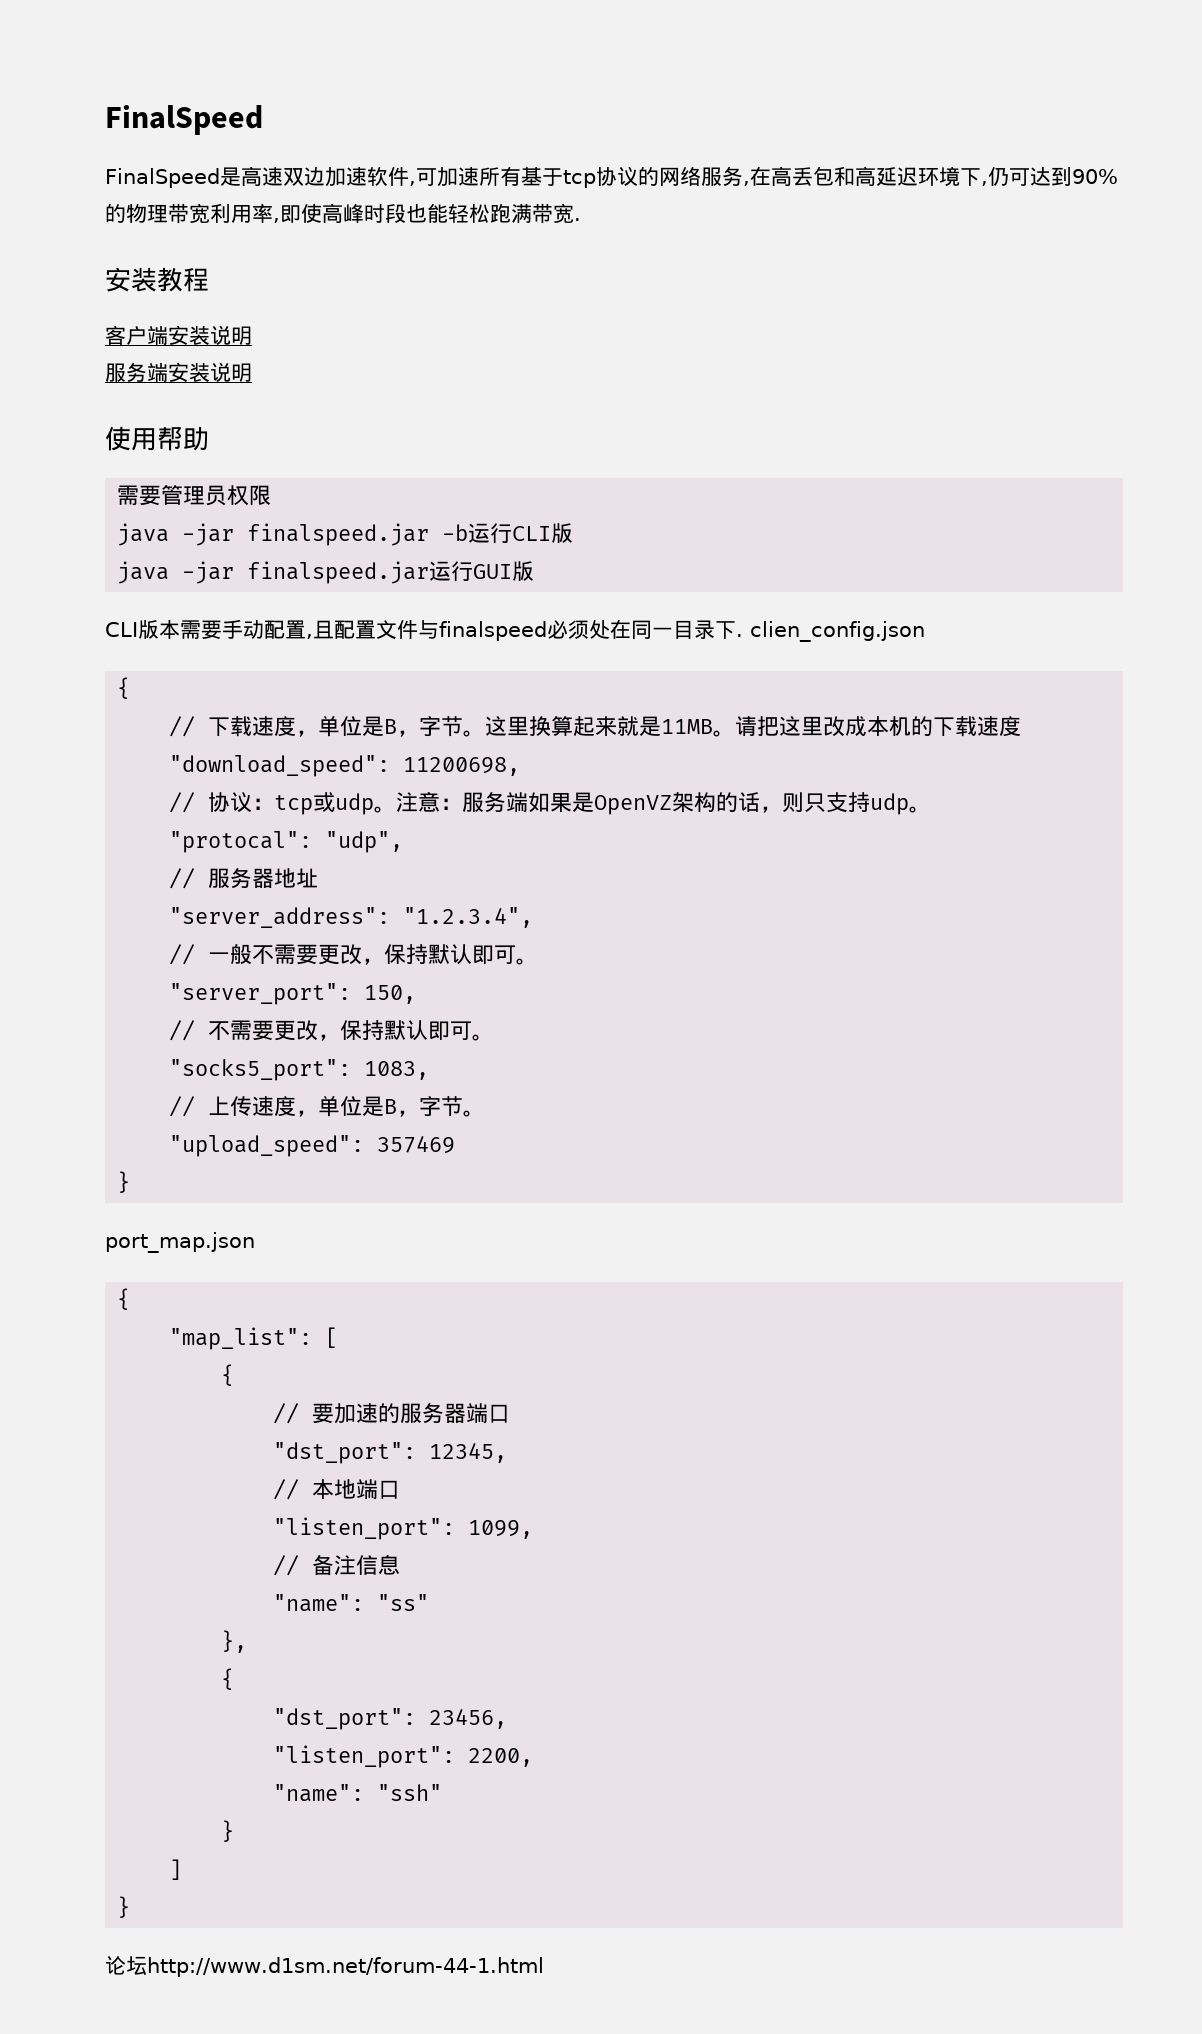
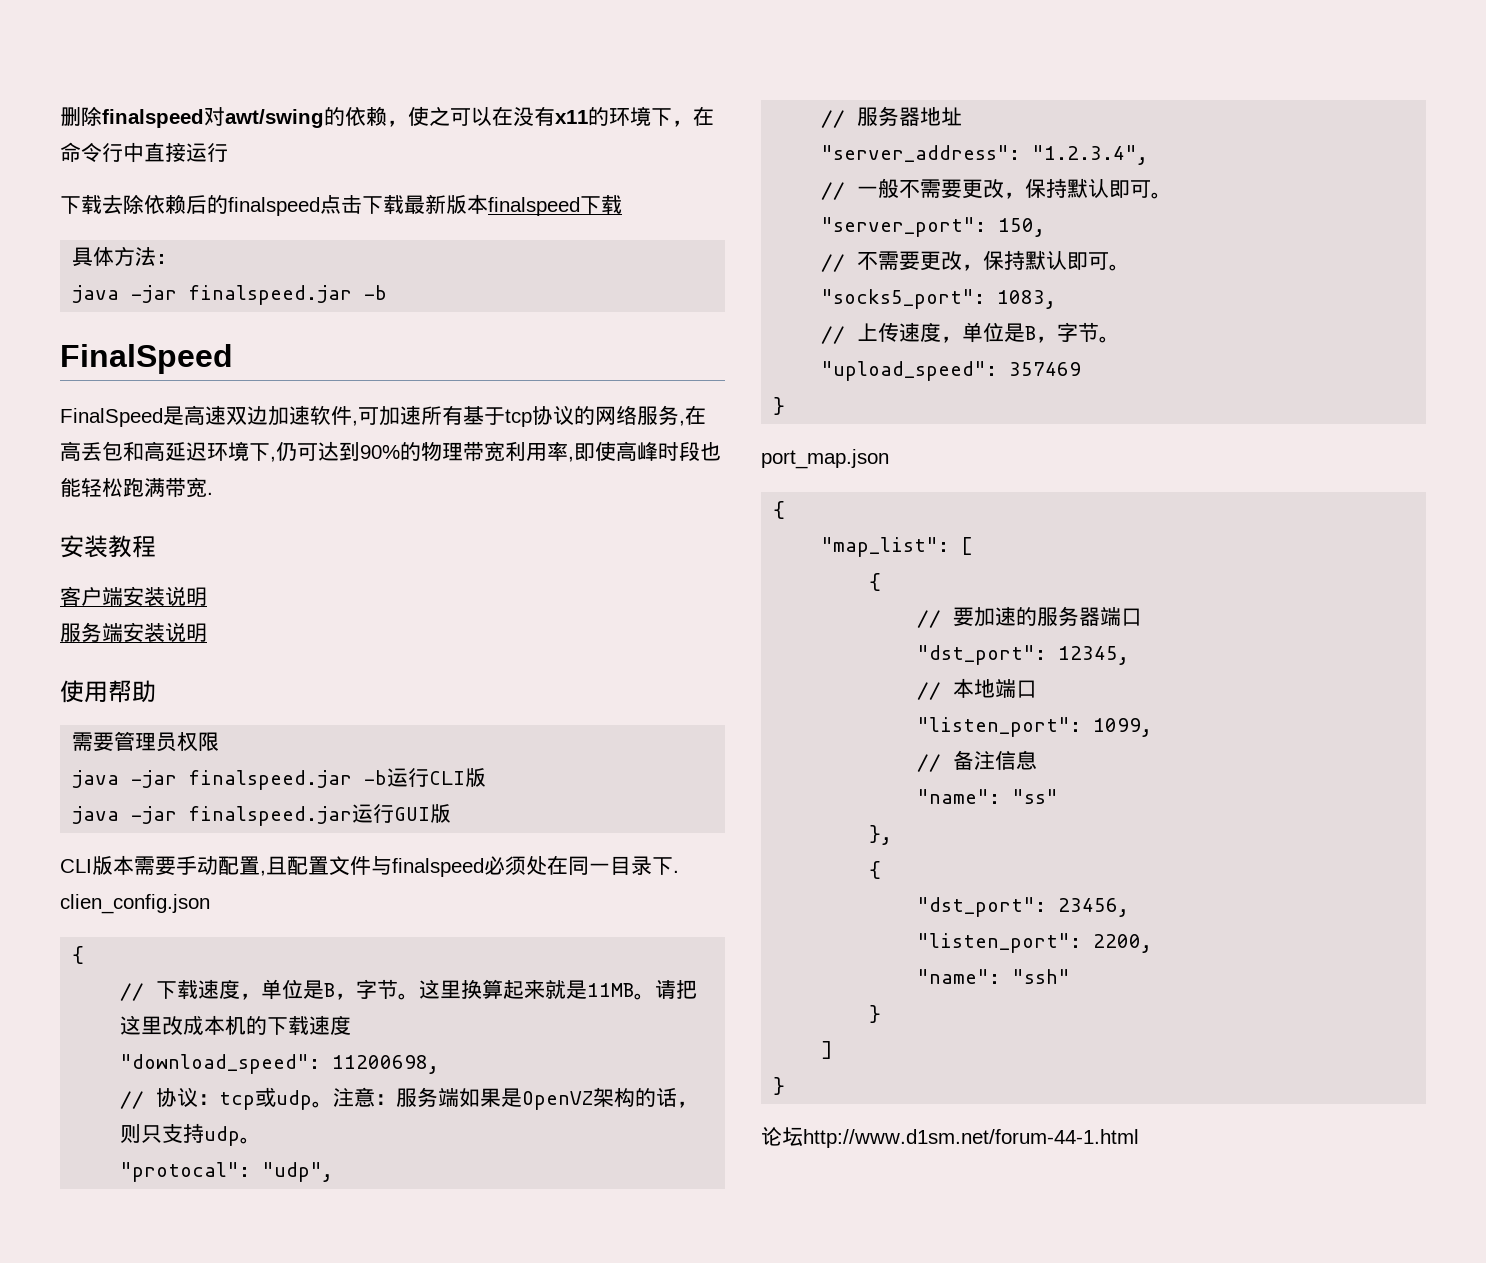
+ 删除finalspeed对awt/swing的依赖，使之可以在没有x11的环境下，在命令行中直接运行
+ 下载去除依赖后的finalspeed点击下载最新版本finalspeed下载
+ 具体方法:
+ java -jar finalspeed.jar -b

